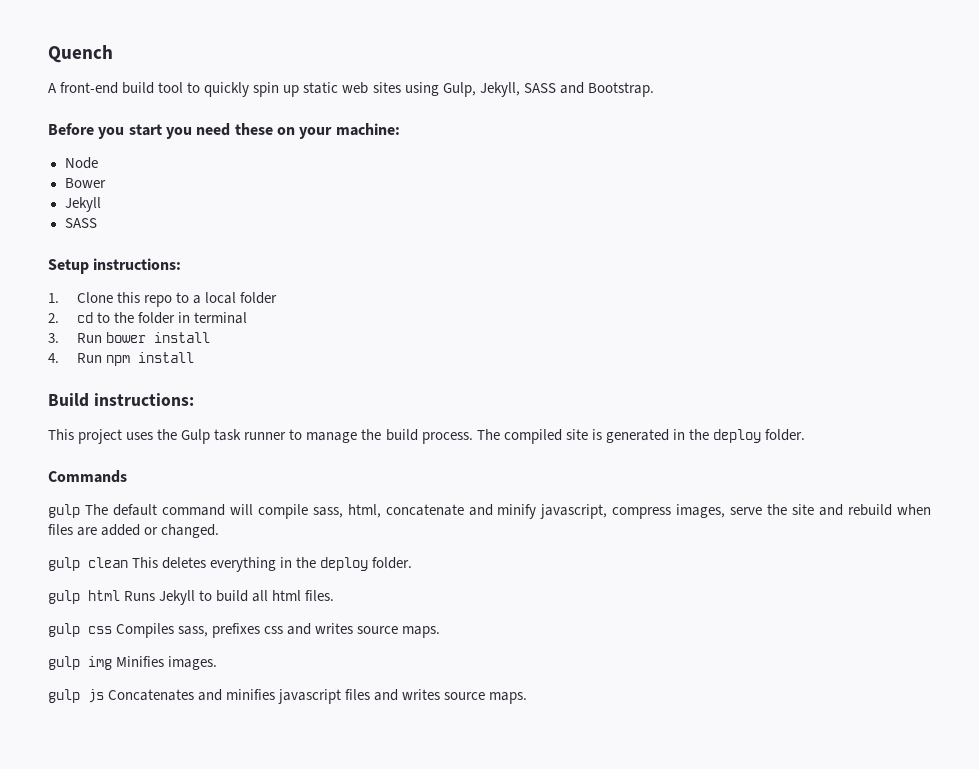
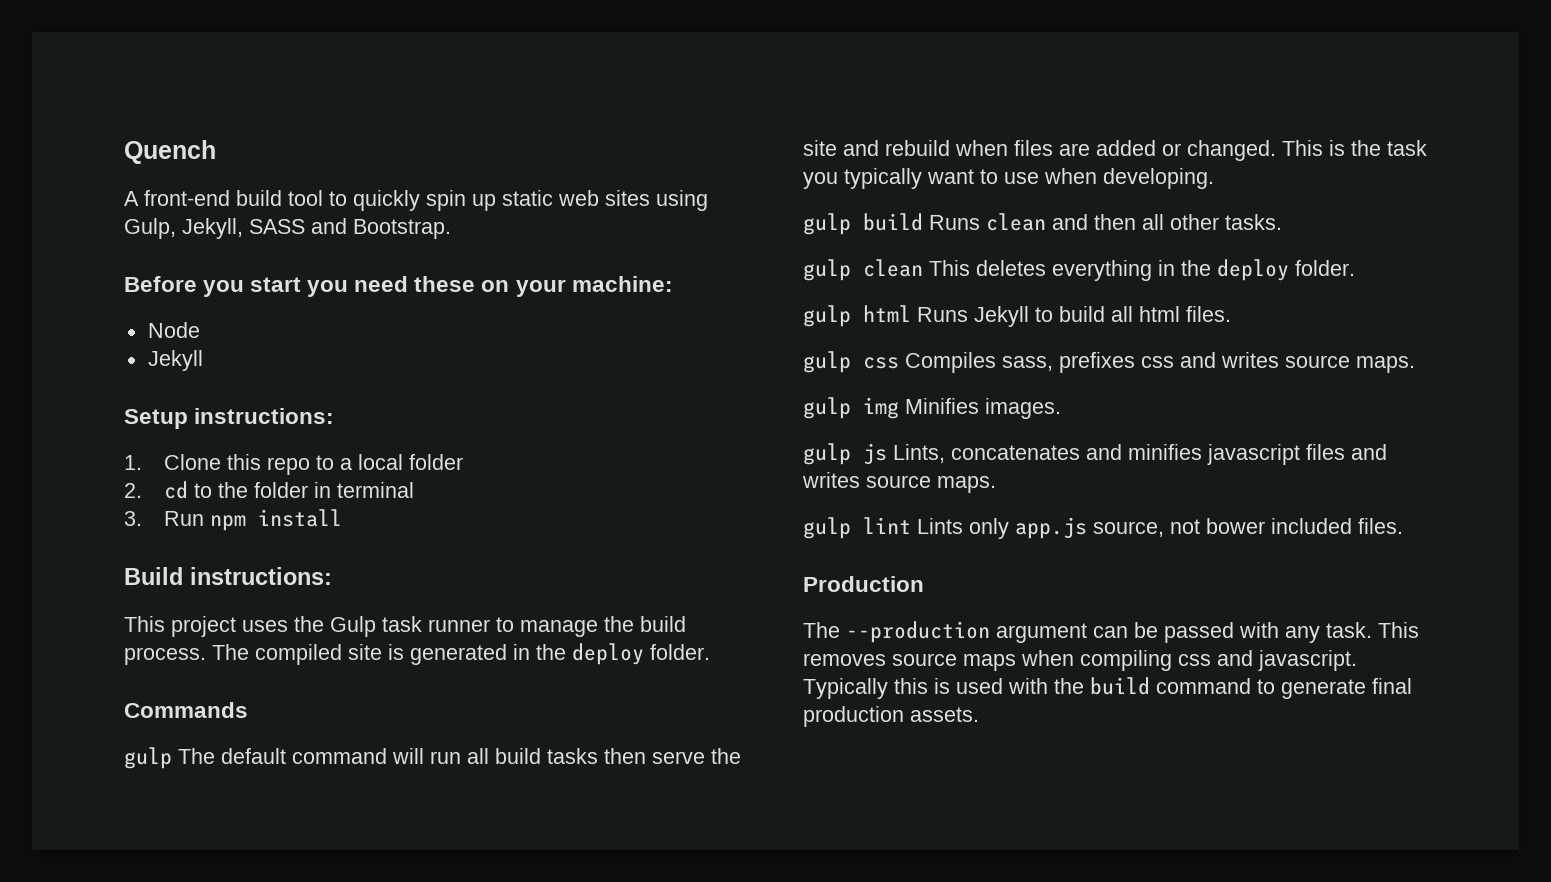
  Node
- Bower
  Jekyll
- SASS
- 3. Run bower install
- 4. Run npm install
+ 3. Run npm install
- gulp The default command will compile sass, html, concatenate and minify javascript, compress images, serve the site and rebuild when files are added or changed.
+ gulp The default command will run all build tasks then serve the site and rebuild when files are added or changed. This is the task you typically want to use when developing.
+ gulp build Runs clean and then all other tasks.
- gulp js Concatenates and minifies javascript files and writes source maps.
+ gulp js Lints, concatenates and minifies javascript files and writes source maps.
+ gulp lint Lints only app.js source, not bower included files.
+ Production
+ The --production argument can be passed with any task. This removes source maps when compiling css and javascript. Typically this is used with the build command to generate final production assets.

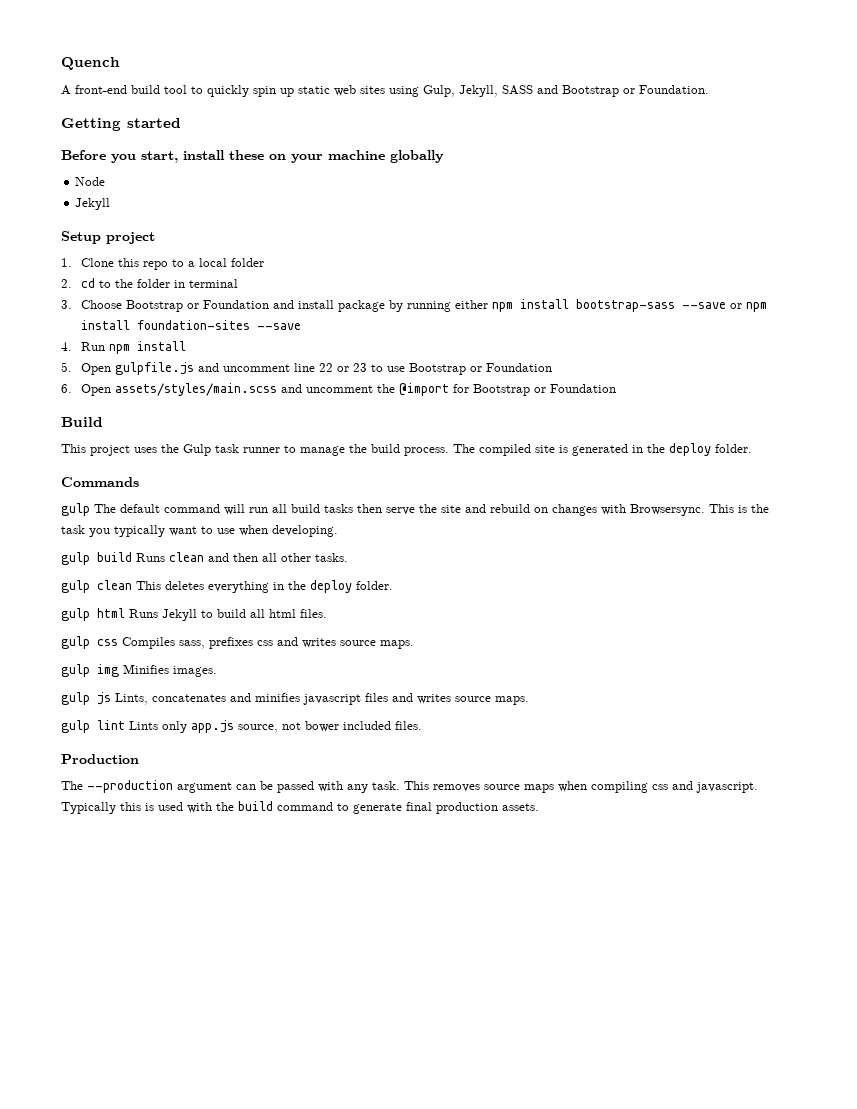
- A front-end build tool to quickly spin up static web sites using Gulp, Jekyll, SASS and Bootstrap.
+ A front-end build tool to quickly spin up static web sites using Gulp, Jekyll, SASS and Bootstrap or Foundation.
+ Getting started
- Before you start you need these on your machine:
+ Before you start, install these on your machine globally
- Setup instructions:
+ Setup project
- 3. Run npm install
+ 3. Choose Bootstrap or Foundation and install package by running either npm install bootstrap-sass --save or npm install foundation-sites --save
+ 4. Run npm install
+ 5. Open gulpfile.js and uncomment line 22 or 23 to use Bootstrap or Foundation
+ 6. Open assets/styles/main.scss and uncomment the @import for Bootstrap or Foundation
- Build instructions:
+ Build
- gulp The default command will run all build tasks then serve the site and rebuild when files are added or changed.
+ gulp The default command will run all build tasks then serve the site and rebuild on changes with Browsersync.

